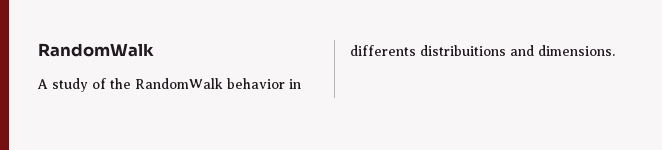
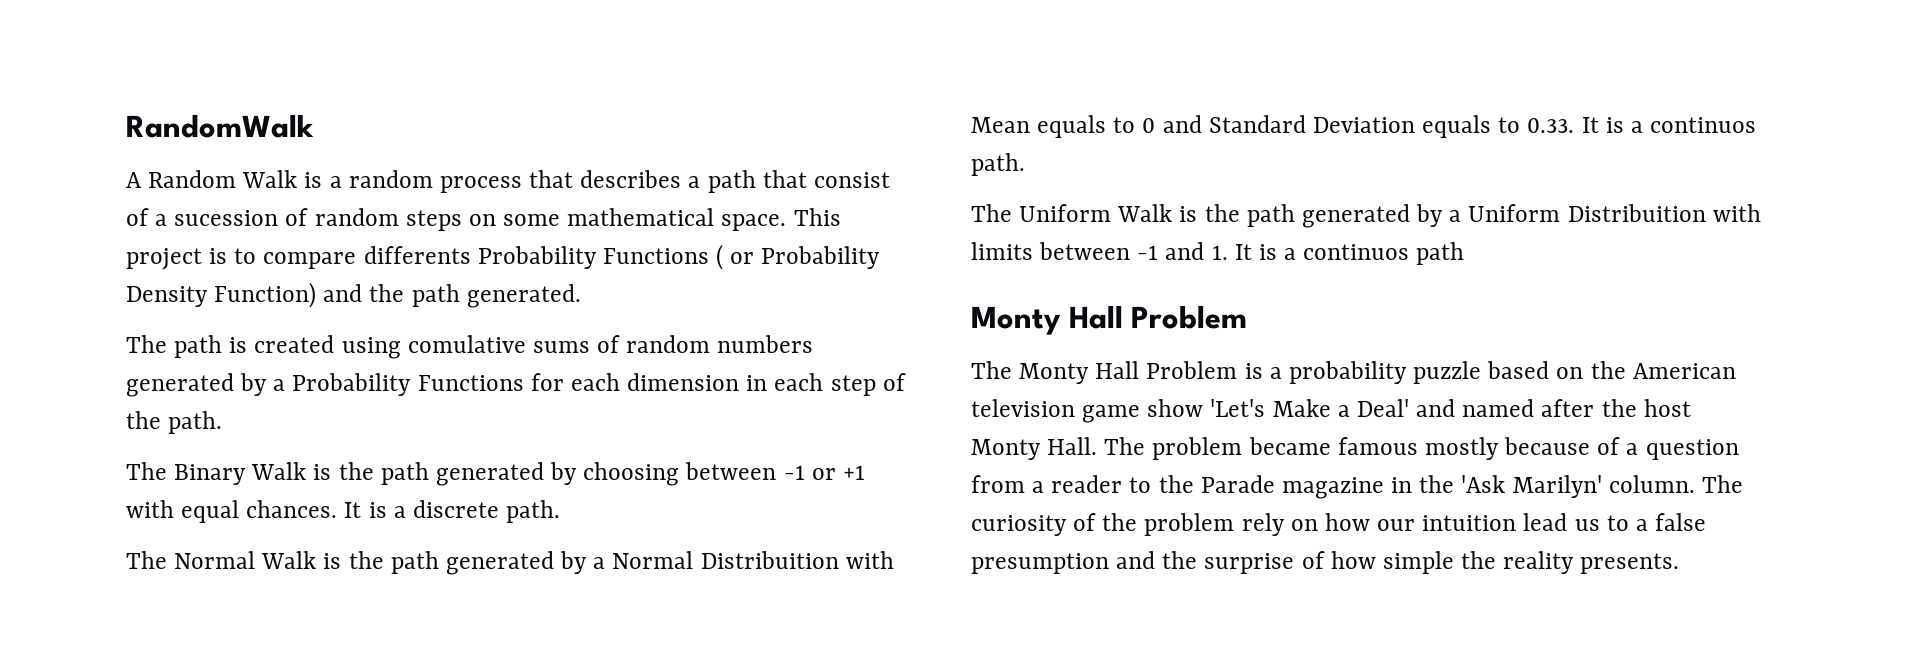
- A study of the RandomWalk behavior in differents distribuitions and dimensions.
+ A Random Walk is a random process that describes a path that consist of a sucession of random steps on some mathematical space. This project is to compare differents Probability Functions ( or Probability Density Function) and the path generated.
+ The path is created using comulative sums of random numbers generated by a Probability Functions for each dimension in each step of the path.
+ The Binary Walk is the path generated by choosing between -1 or +1 with equal chances. It is a discrete path.
+ The Normal Walk is the path generated by a Normal Distribuition with Mean equals to 0 and Standard Deviation equals to 0.33. It is a continuos path.
+ The Uniform Walk is the path generated by a Uniform Distribuition with limits between -1 and 1. It is a continuos path
+ Monty Hall Problem
+ The Monty Hall Problem is a probability puzzle based on the American television game show 'Let's Make a Deal' and named after the host Monty Hall. The problem became famous mostly because of a question from a reader to the Parade magazine in the 'Ask Marilyn' column. The curiosity of the problem rely on how our intuition lead us to a false presumption and the surprise of how simple the reality presents.

